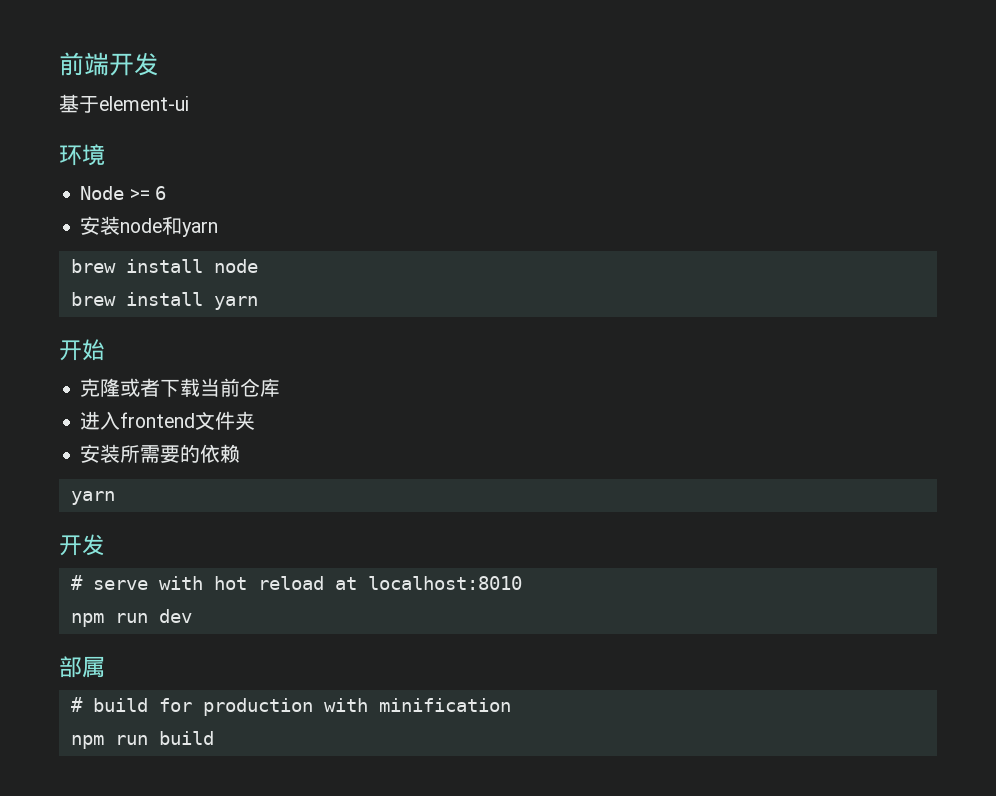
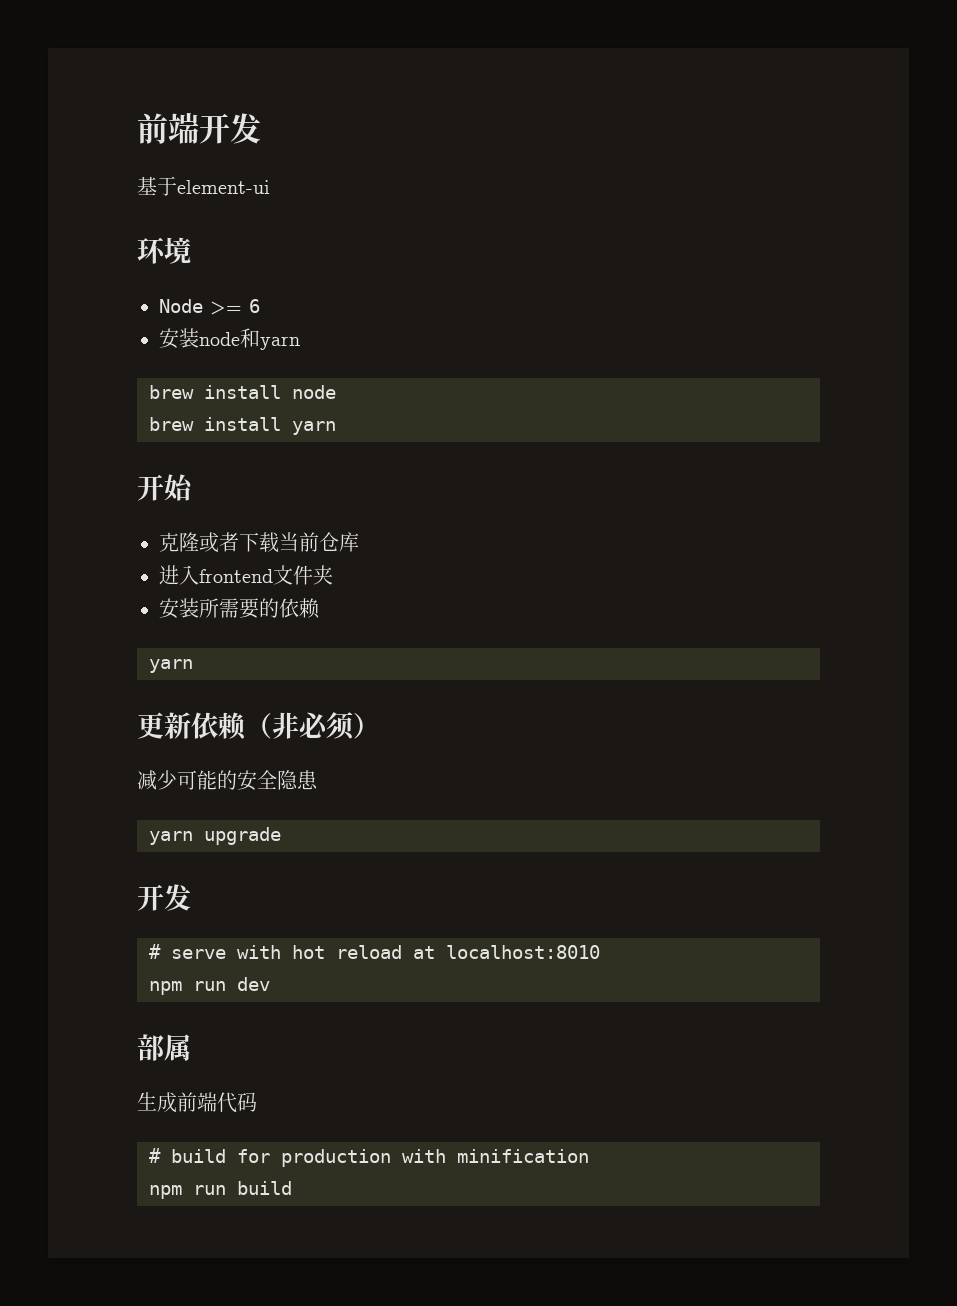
+ 更新依赖（非必须）
+ 减少可能的安全隐患
+ yarn upgrade
+ 生成前端代码

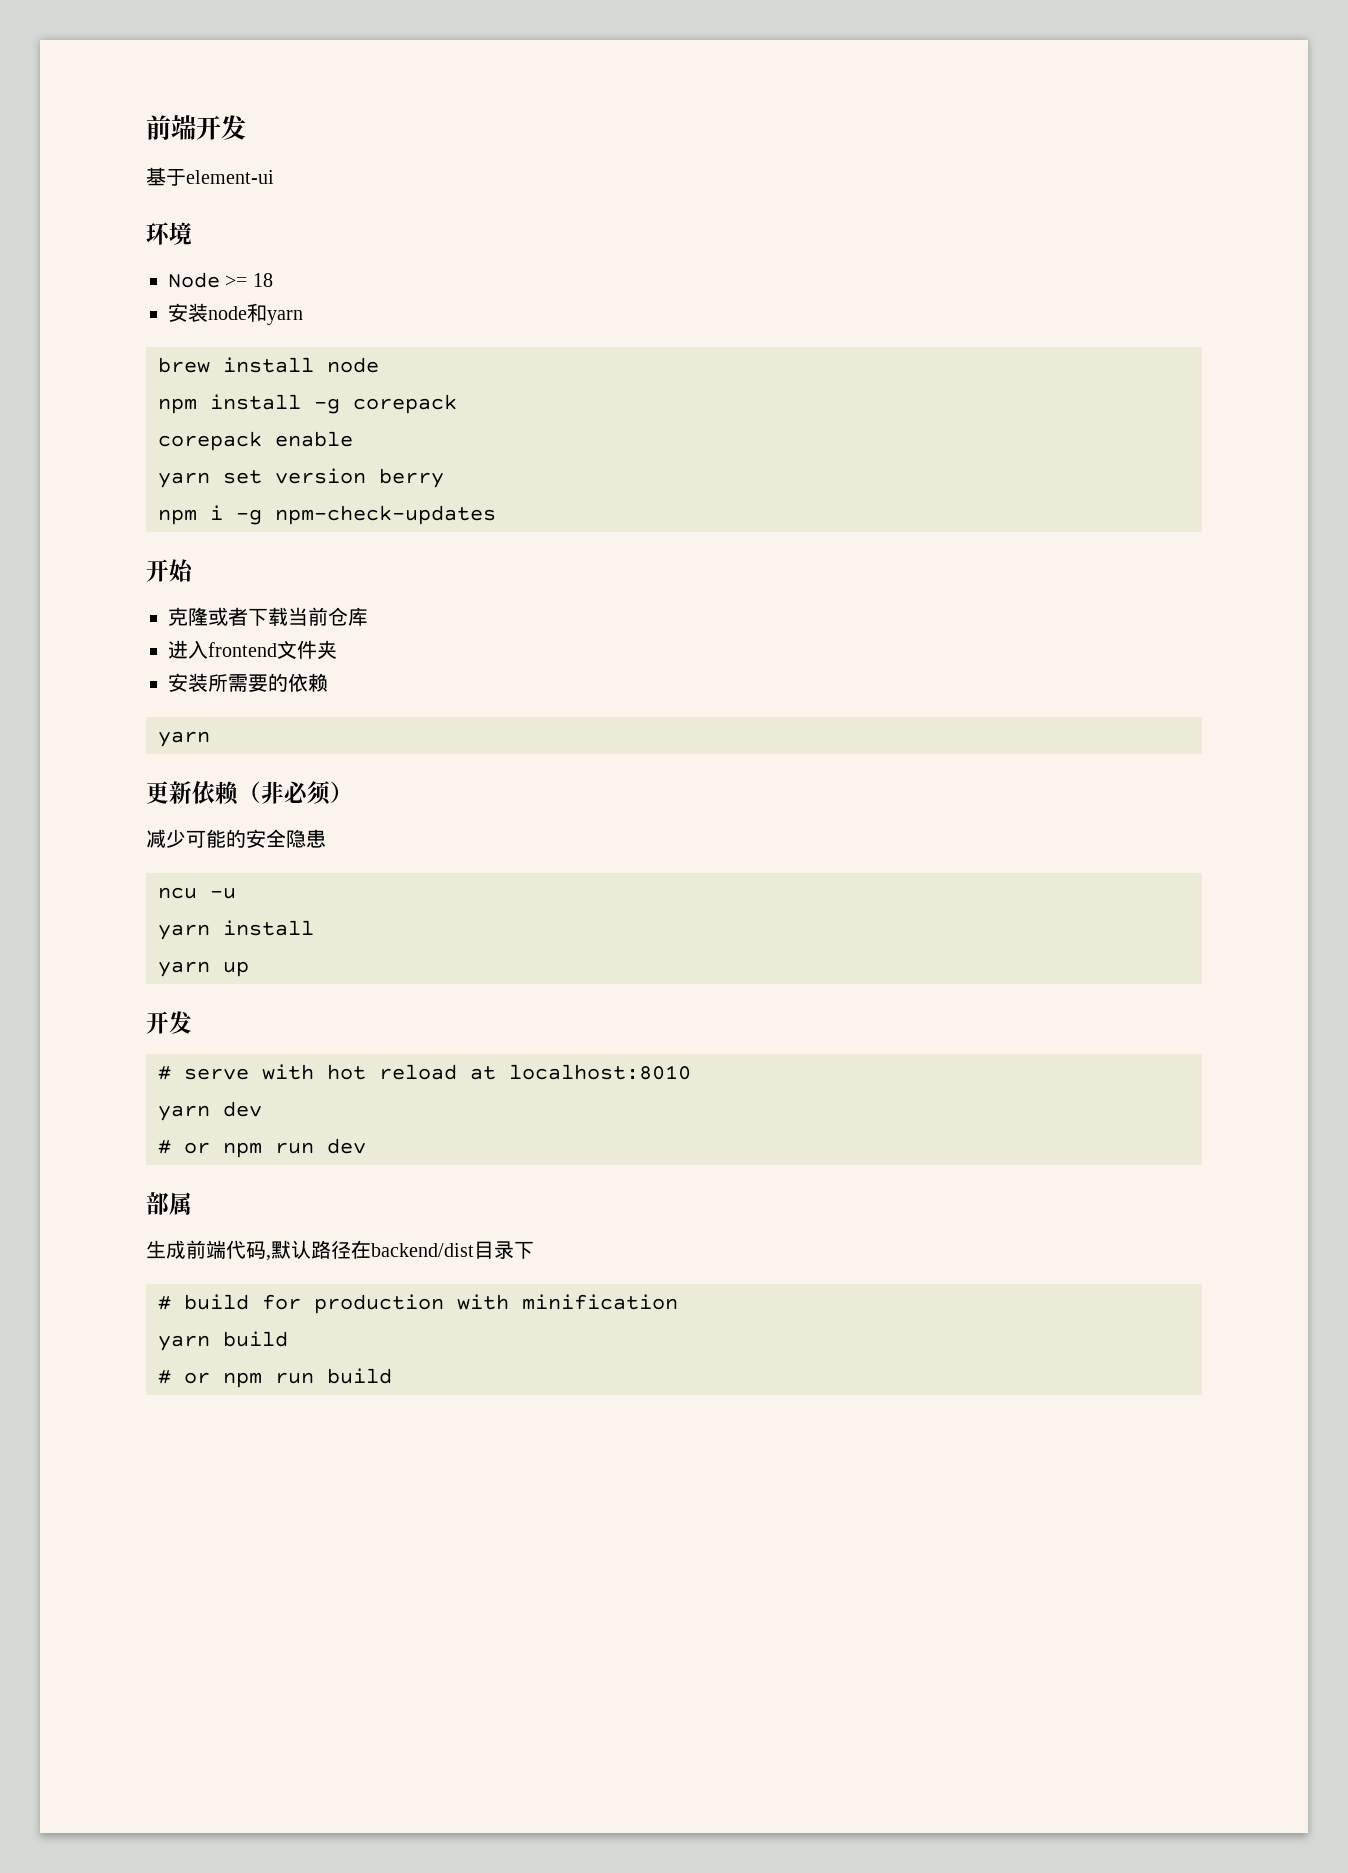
- Node >= 6
+ Node >= 18
- brew install yarn
+ npm install -g corepack
+ corepack enable
+ yarn set version berry
+ npm i -g npm-check-updates
- yarn upgrade
+ ncu -u
+ yarn install
+ yarn up
- npm run dev
+ yarn dev
+ # or npm run dev
- 生成前端代码
+ 生成前端代码,默认路径在backend/dist目录下
- npm run build
+ yarn build
+ # or npm run build

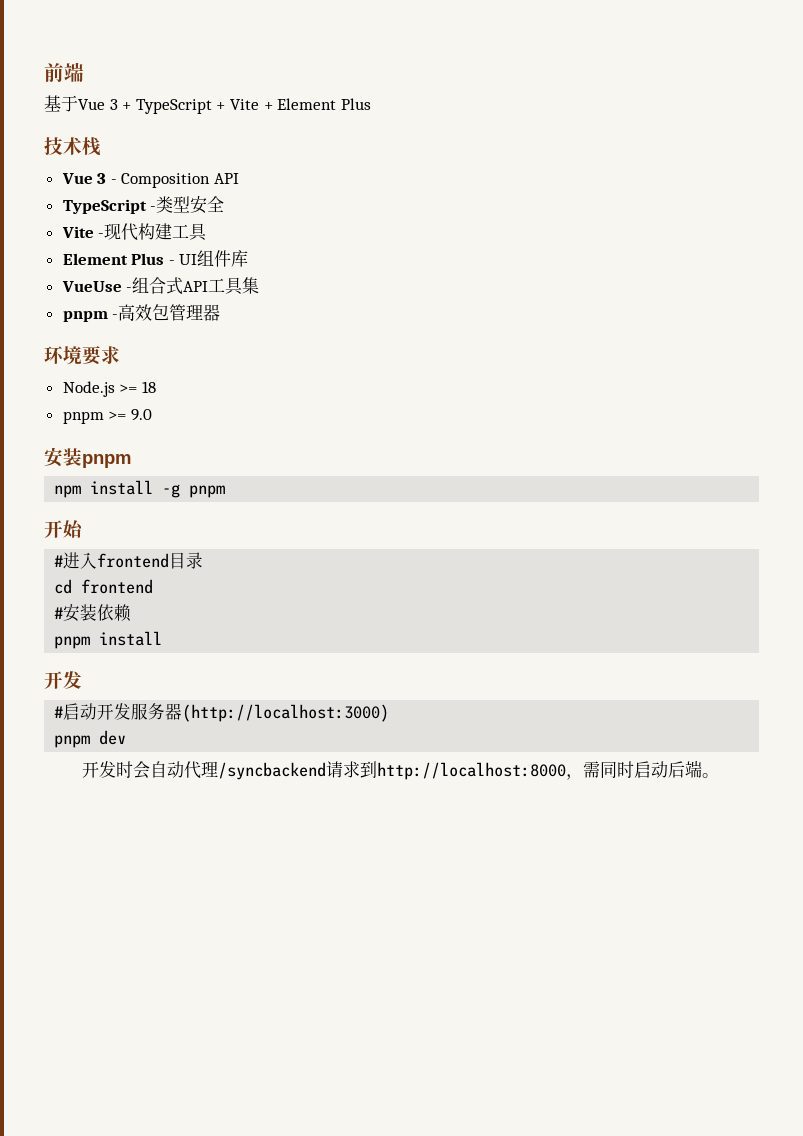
- 前端开发
+ 前端
- 基于element-ui
+ 基于Vue 3 + TypeScript + Vite + Element Plus
+ 技术栈
+ Vue 3 - Composition API
+ TypeScript -类型安全
+ Vite -现代构建工具
+ Element Plus - UI组件库
+ VueUse -组合式API工具集
+ pnpm -高效包管理器
- 环境
- Node >= 18
+ 环境要求
+ Node.js >= 18
- 安装node和yarn
- brew install node
- npm install -g corepack
- corepack enable
- yarn set version berry
- npm i -g npm-check-updates
+ pnpm >= 9.0
+ 安装pnpm
+ npm install -g pnpm
  开始
- 克隆或者下载当前仓库
- 进入frontend文件夹
- 安装所需要的依赖
- yarn
- 更新依赖（非必须）
- 减少可能的安全隐患
- ncu -u
- yarn install
- yarn up
+ #进入frontend目录
+ cd frontend
+ #安装依赖
+ pnpm install
- # serve with hot reload at localhost:8010
- yarn dev
- # or npm run dev
- 部属
- 生成前端代码,默认路径在backend/dist目录下
- # build for production with minification
- yarn build
- # or npm run build
+ #启动开发服务器(http://localhost:3000)
+ pnpm dev
+ 开发时会自动代理/syncbackend请求到http://localhost:8000，需同时启动后端。

